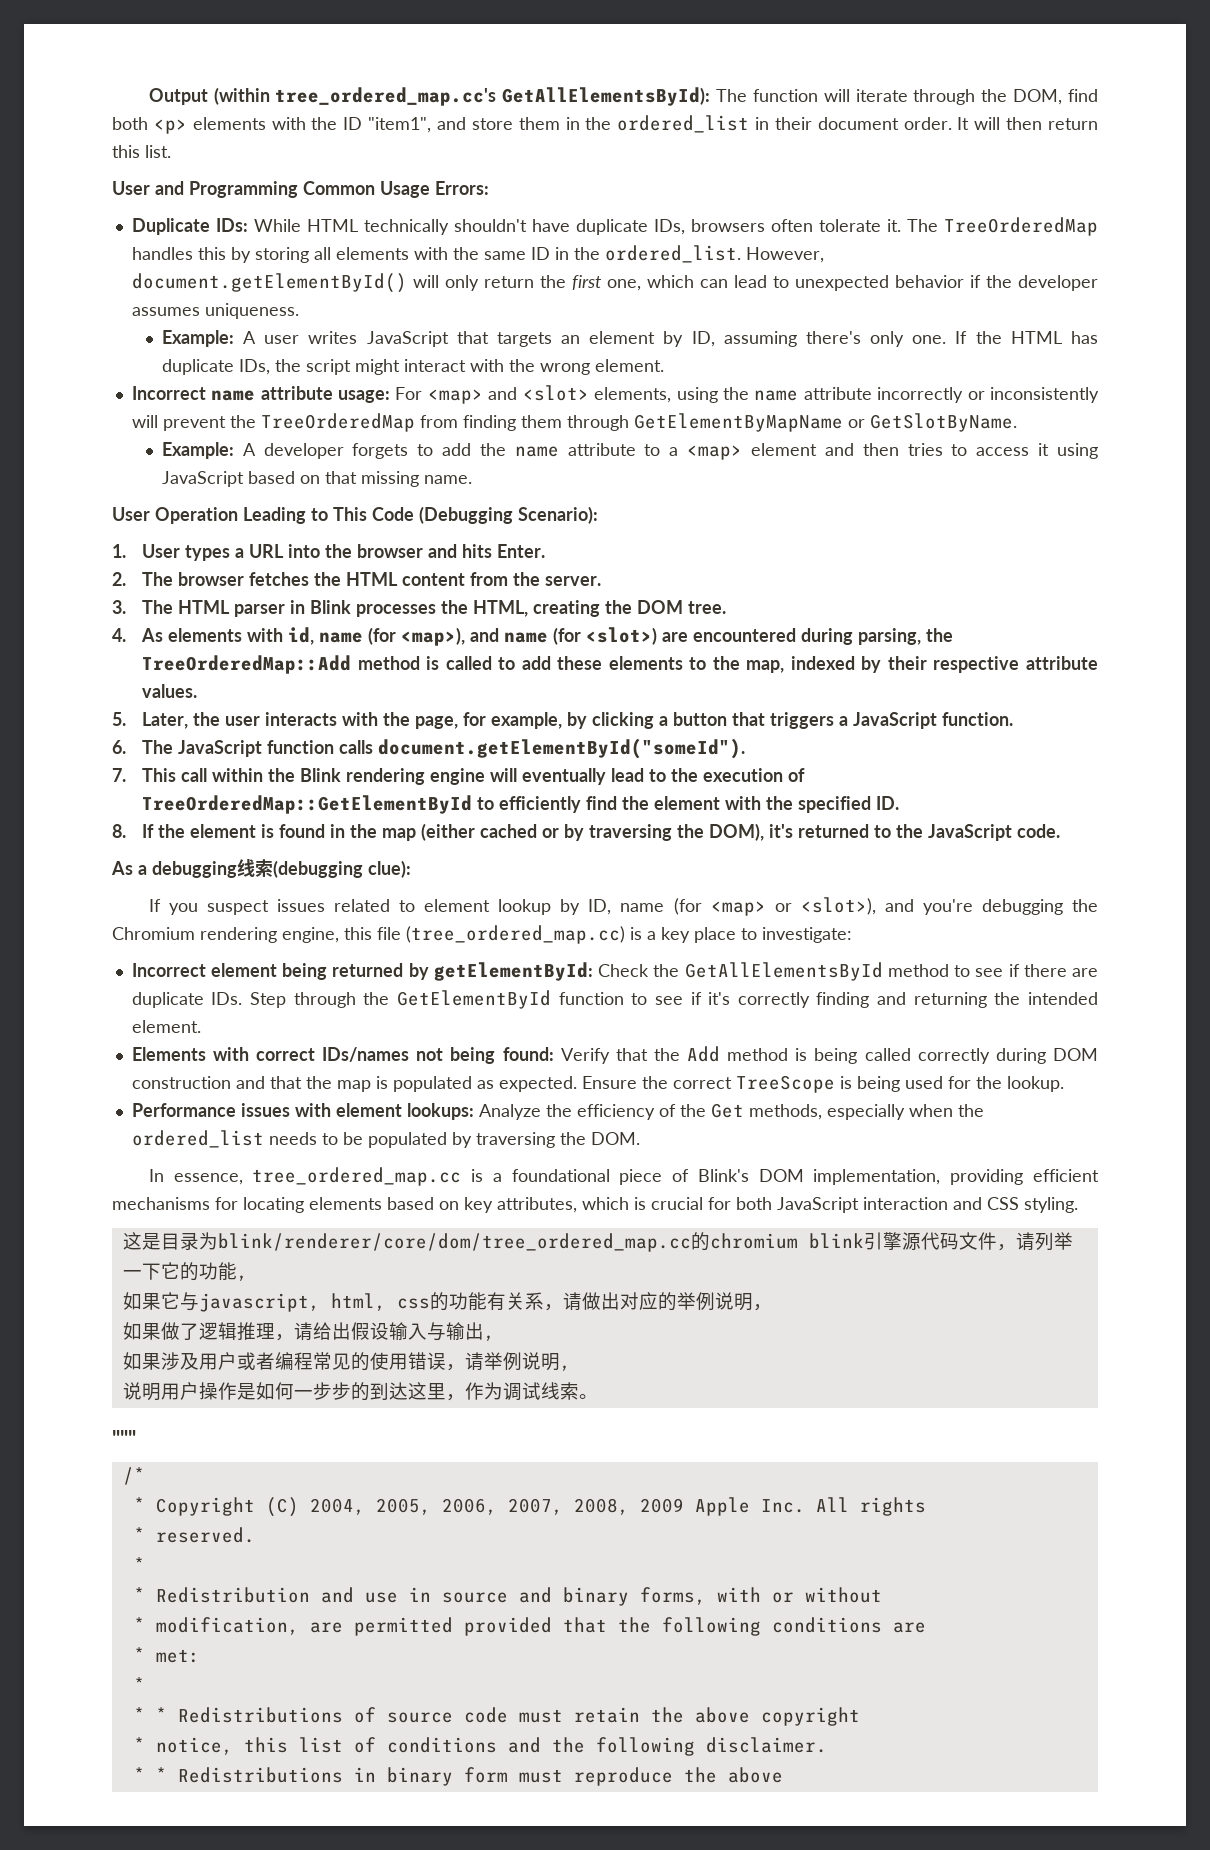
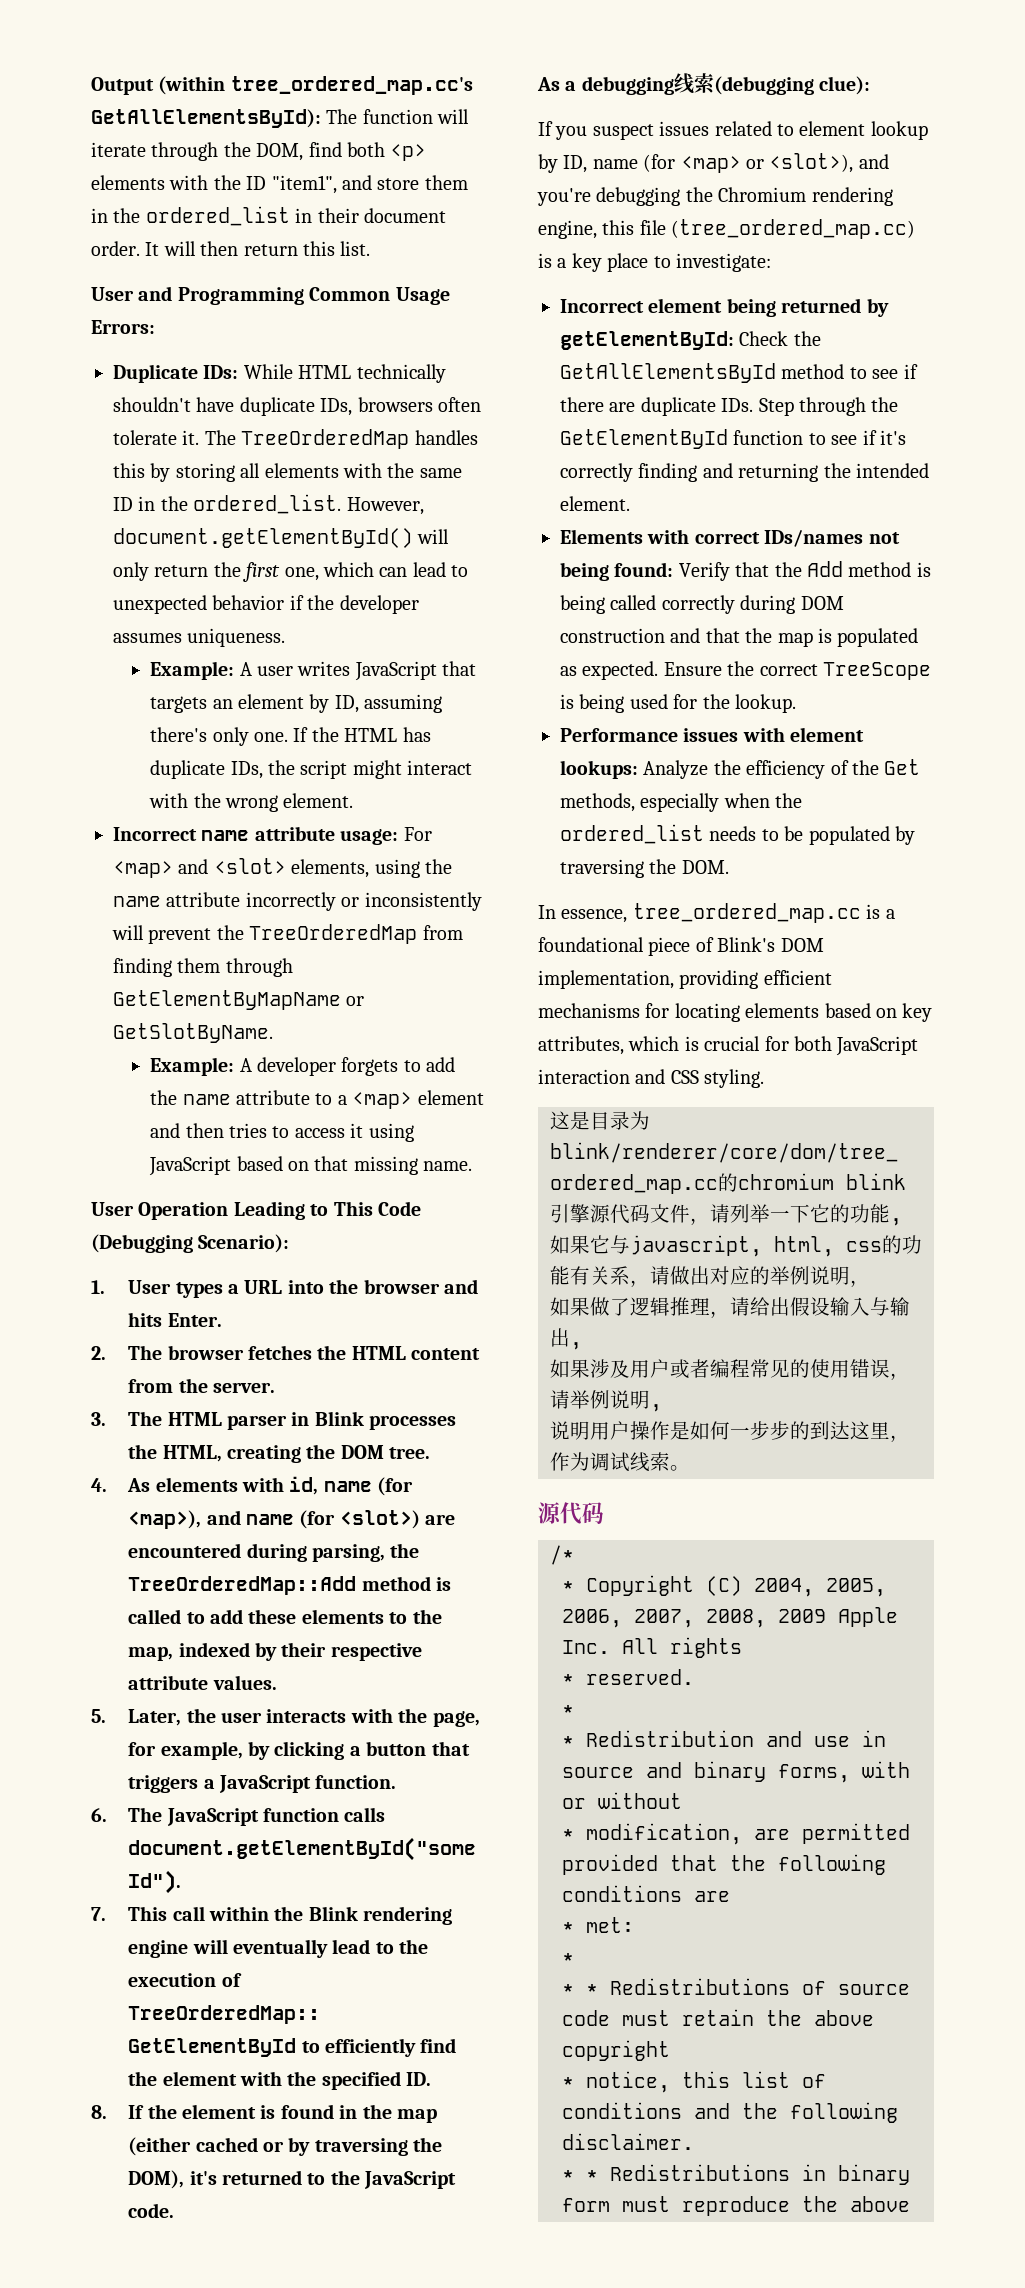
  说明用户操作是如何一步步的到达这里，作为调试线索。
- """
+ 源代码

